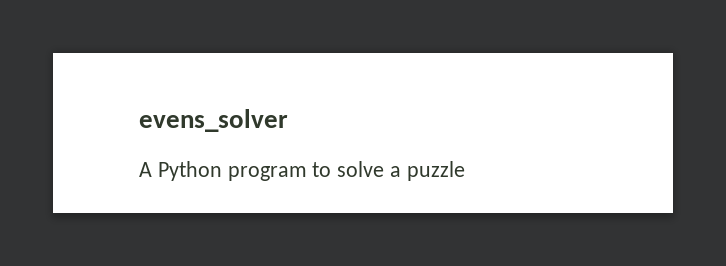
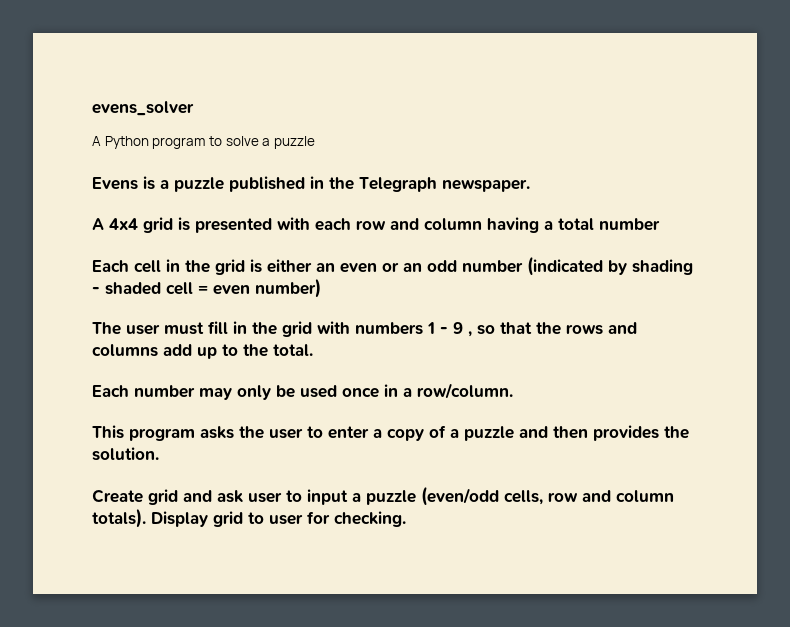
+ Evens is a puzzle published in the Telegraph newspaper.
+ A 4x4 grid is presented with each row and column having a total number
+ Each cell in the grid is either an even or an odd number (indicated by shading - shaded cell = even number)
+ The user must fill in the grid with numbers 1 - 9 , so that the rows and columns add up to the total.
+ Each number may only be used once in a row/column.
+ This program asks the user to enter a copy of a puzzle and then provides the solution.
+ Create grid and ask user to input a puzzle (even/odd cells, row and column totals). Display grid to user for checking.

